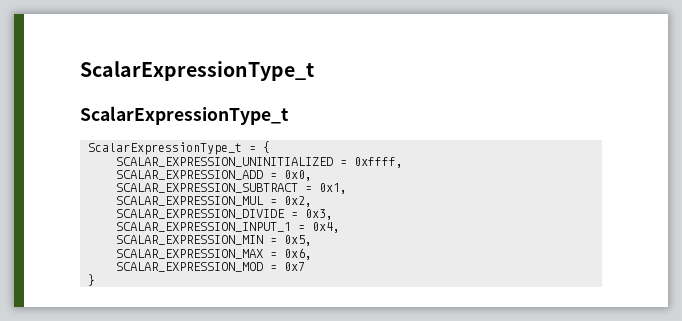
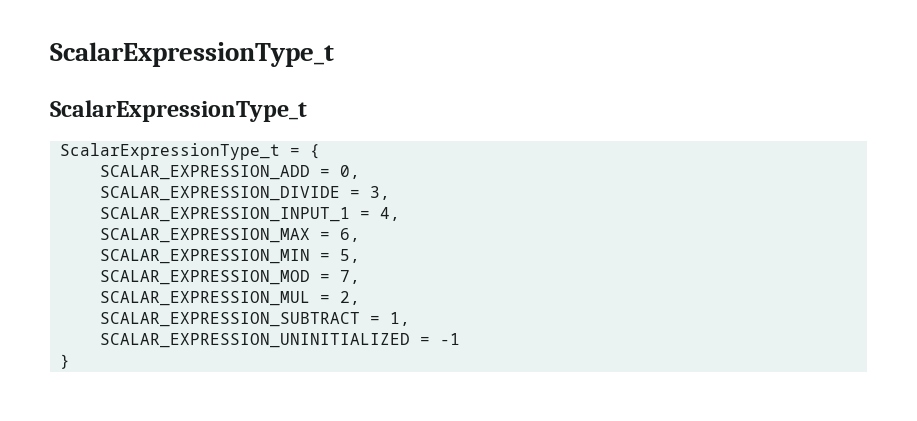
- SCALAR_EXPRESSION_UNINITIALIZED = 0xffff,
- SCALAR_EXPRESSION_ADD = 0x0,
- SCALAR_EXPRESSION_SUBTRACT = 0x1,
- SCALAR_EXPRESSION_MUL = 0x2,
- SCALAR_EXPRESSION_DIVIDE = 0x3,
- SCALAR_EXPRESSION_INPUT_1 = 0x4,
- SCALAR_EXPRESSION_MIN = 0x5,
- SCALAR_EXPRESSION_MAX = 0x6,
- SCALAR_EXPRESSION_MOD = 0x7
+ SCALAR_EXPRESSION_ADD = 0,
+ SCALAR_EXPRESSION_DIVIDE = 3,
+ SCALAR_EXPRESSION_INPUT_1 = 4,
+ SCALAR_EXPRESSION_MAX = 6,
+ SCALAR_EXPRESSION_MIN = 5,
+ SCALAR_EXPRESSION_MOD = 7,
+ SCALAR_EXPRESSION_MUL = 2,
+ SCALAR_EXPRESSION_SUBTRACT = 1,
+ SCALAR_EXPRESSION_UNINITIALIZED = -1

